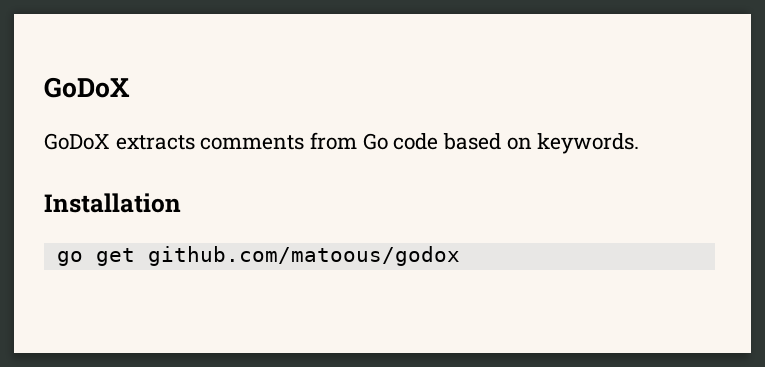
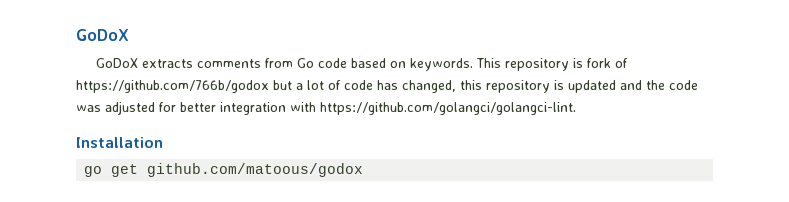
+ This repository is fork of https://github.com/766b/godox but a lot of code has changed, this repository is updated and the code was adjusted for better integration with https://github.com/golangci/golangci-lint.

